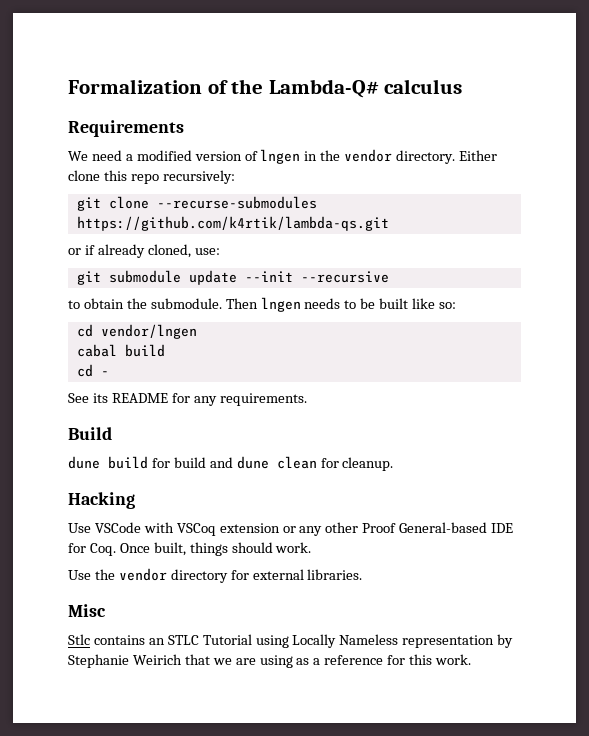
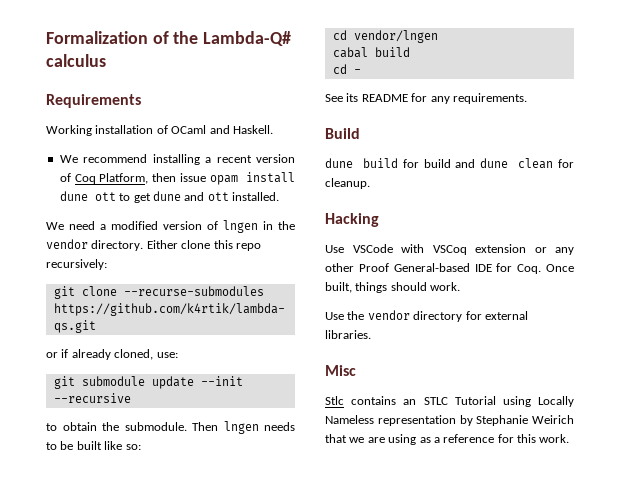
+ Working installation of OCaml and Haskell.
+ We recommend installing a recent version of Coq Platform, then issue opam install dune ott to get dune and ott installed.

